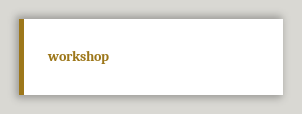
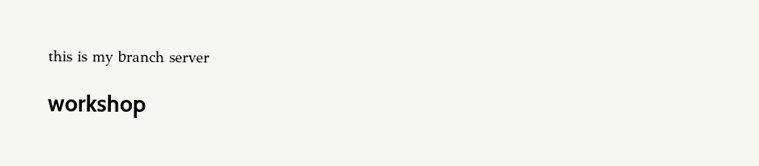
+ this is my branch server

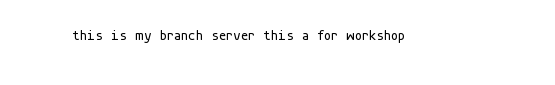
- this is my branch server
- workshop
+ this is my branch server this a for workshop

